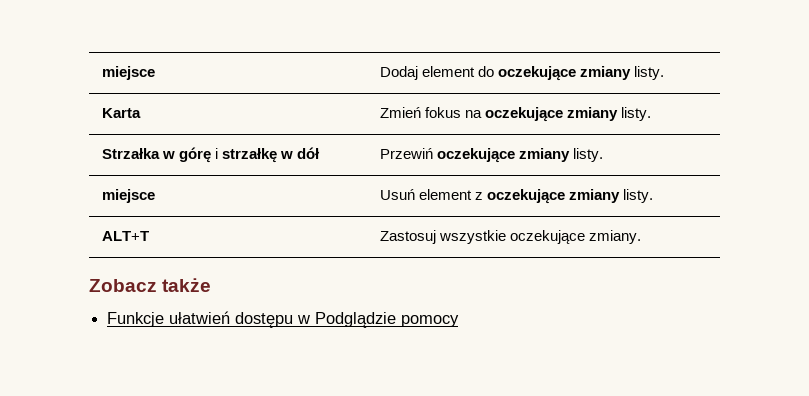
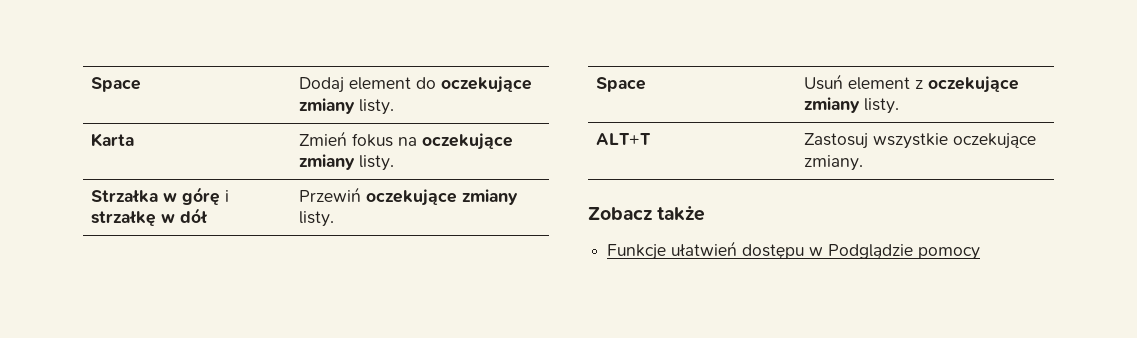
- miejsce | Dodaj element do oczekujące zmiany listy.
+ Space | Dodaj element do oczekujące zmiany listy.
- miejsce | Usuń element z oczekujące zmiany listy.
+ Space | Usuń element z oczekujące zmiany listy.

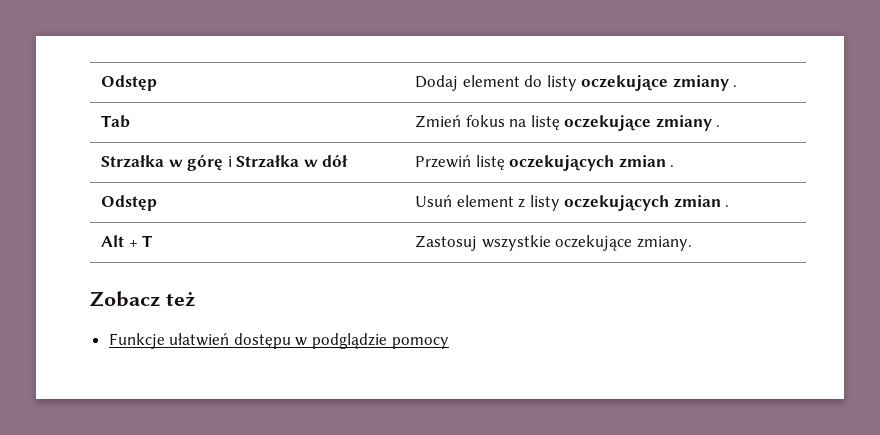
- Space | Dodaj element do oczekujące zmiany listy.
- Karta | Zmień fokus na oczekujące zmiany listy.
+ Odstęp | Dodaj element do listy oczekujące zmiany .
+ Tab | Zmień fokus na listę oczekujące zmiany .
- Strzałka w górę i strzałkę w dół | Przewiń oczekujące zmiany listy.
- Space | Usuń element z oczekujące zmiany listy.
- ALT+T | Zastosuj wszystkie oczekujące zmiany.
+ Strzałka w górę i Strzałka w dół | Przewiń listę oczekujących zmian .
+ Odstęp | Usuń element z listy oczekujących zmian .
+ Alt + T | Zastosuj wszystkie oczekujące zmiany.
- Zobacz także
+ Zobacz też
- Funkcje ułatwień dostępu w Podglądzie pomocy
+ Funkcje ułatwień dostępu w podglądzie pomocy

